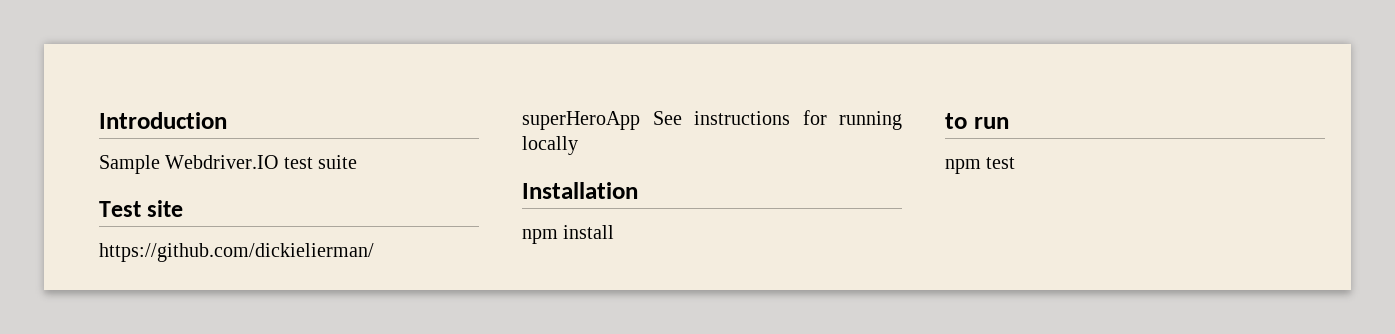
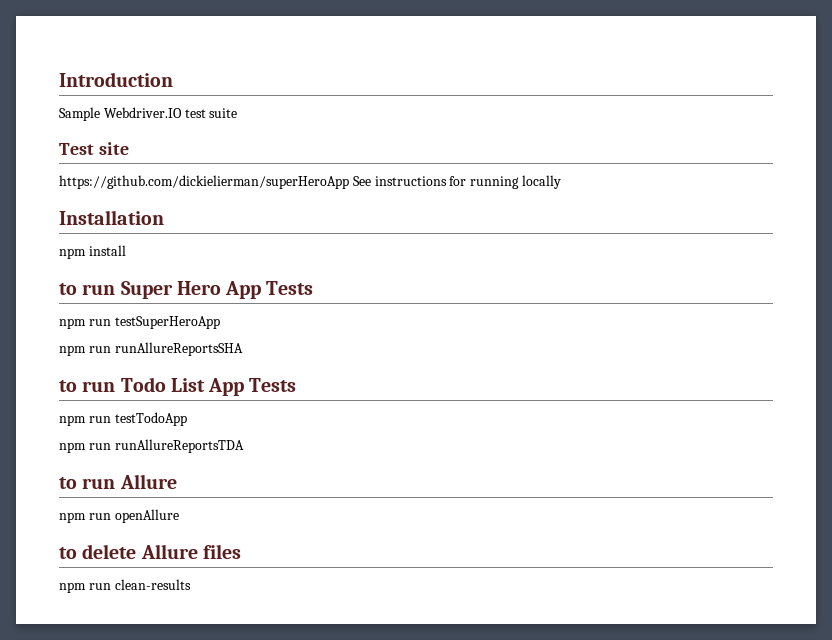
- to run
- npm test
+ to run Super Hero App Tests
+ npm run testSuperHeroApp
+ npm run runAllureReportsSHA
+ to run Todo List App Tests
+ npm run testTodoApp
+ npm run runAllureReportsTDA
+ to run Allure
+ npm run openAllure
+ to delete Allure files
+ npm run clean-results

